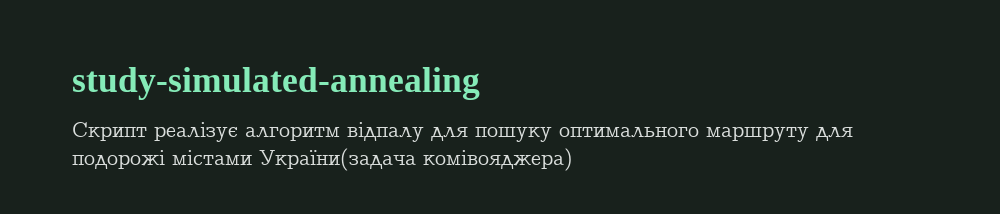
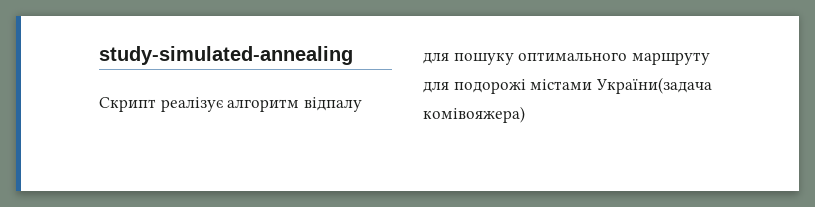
- Скрипт реалізує алгоритм відпалу для пошуку оптимального маршруту для подорожі містами України(задача комівояджера)
+ Скрипт реалізує алгоритм відпалу для пошуку оптимального маршруту для подорожі містами України(задача комівояжера)

